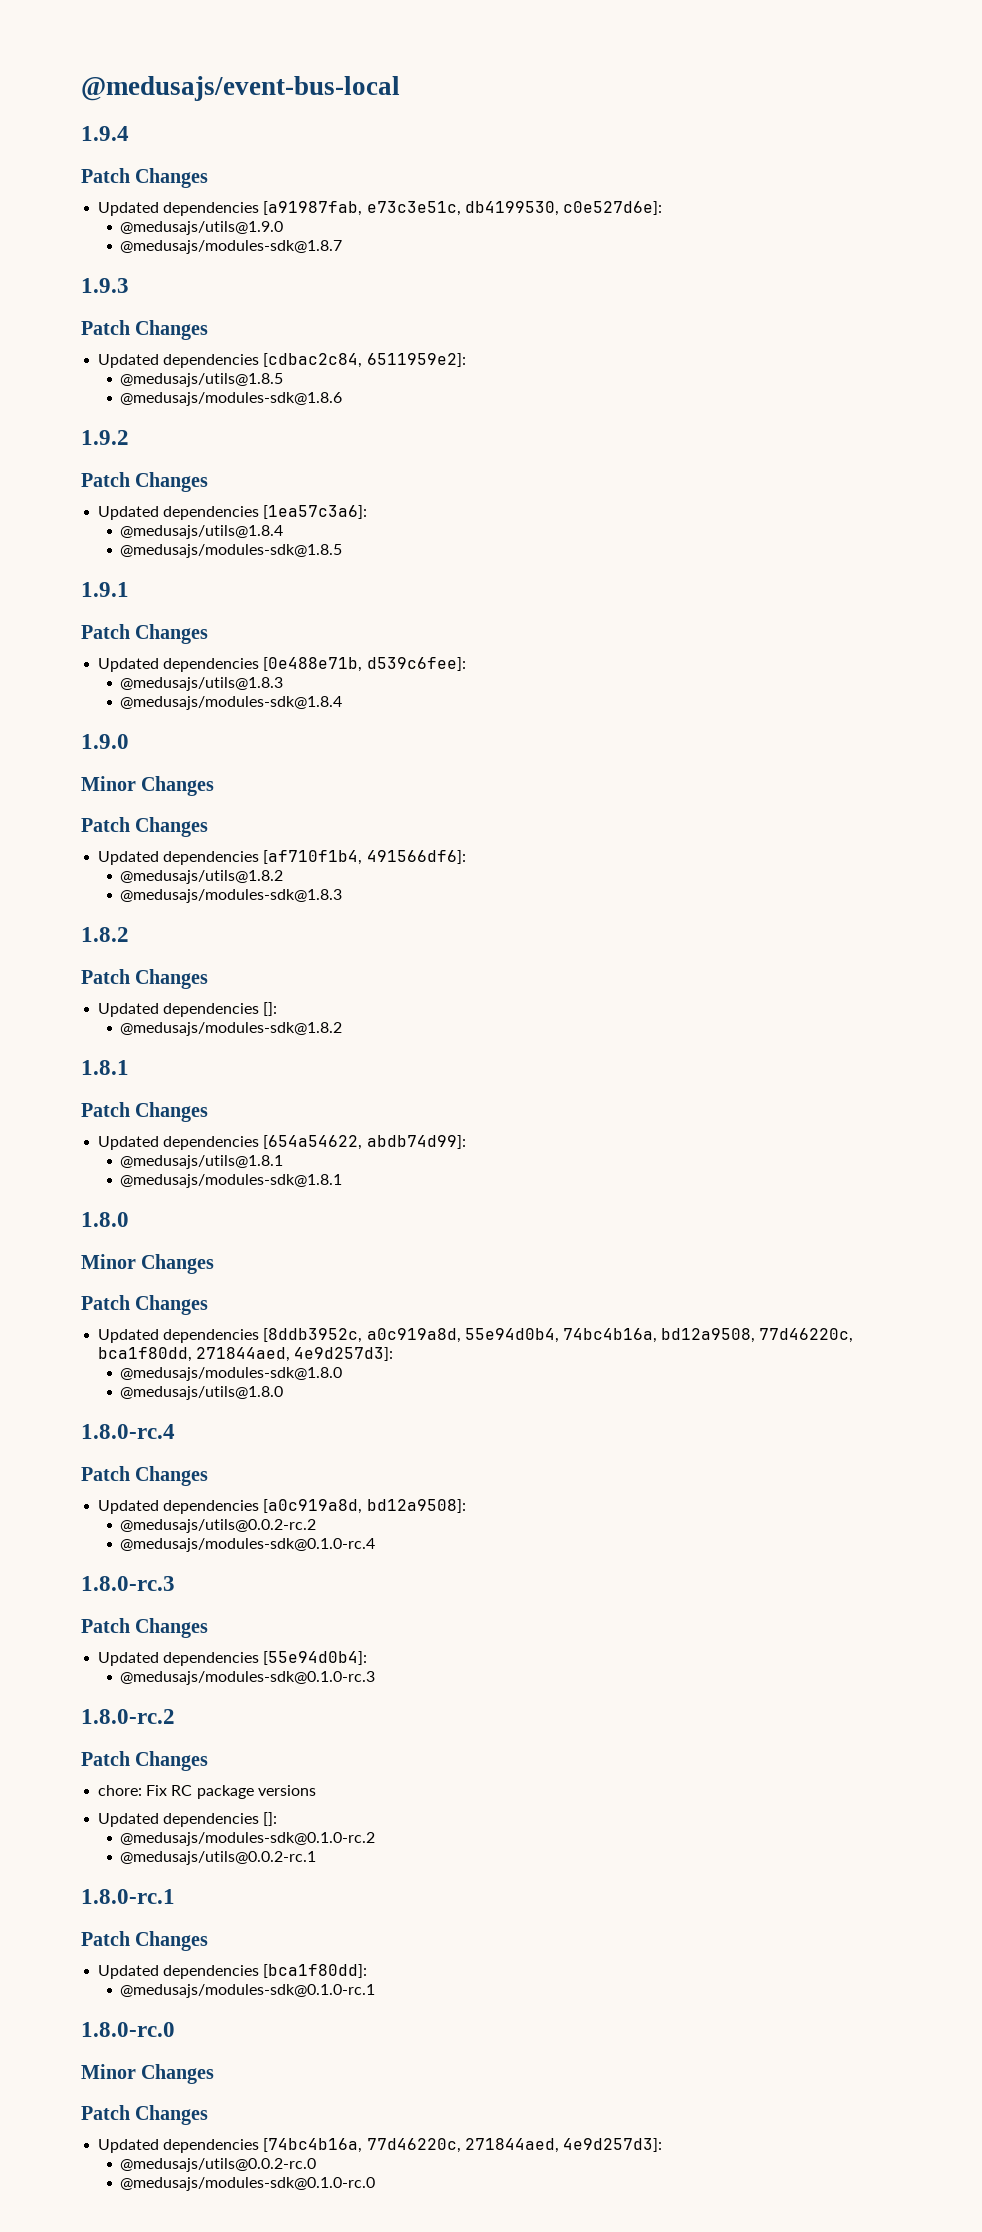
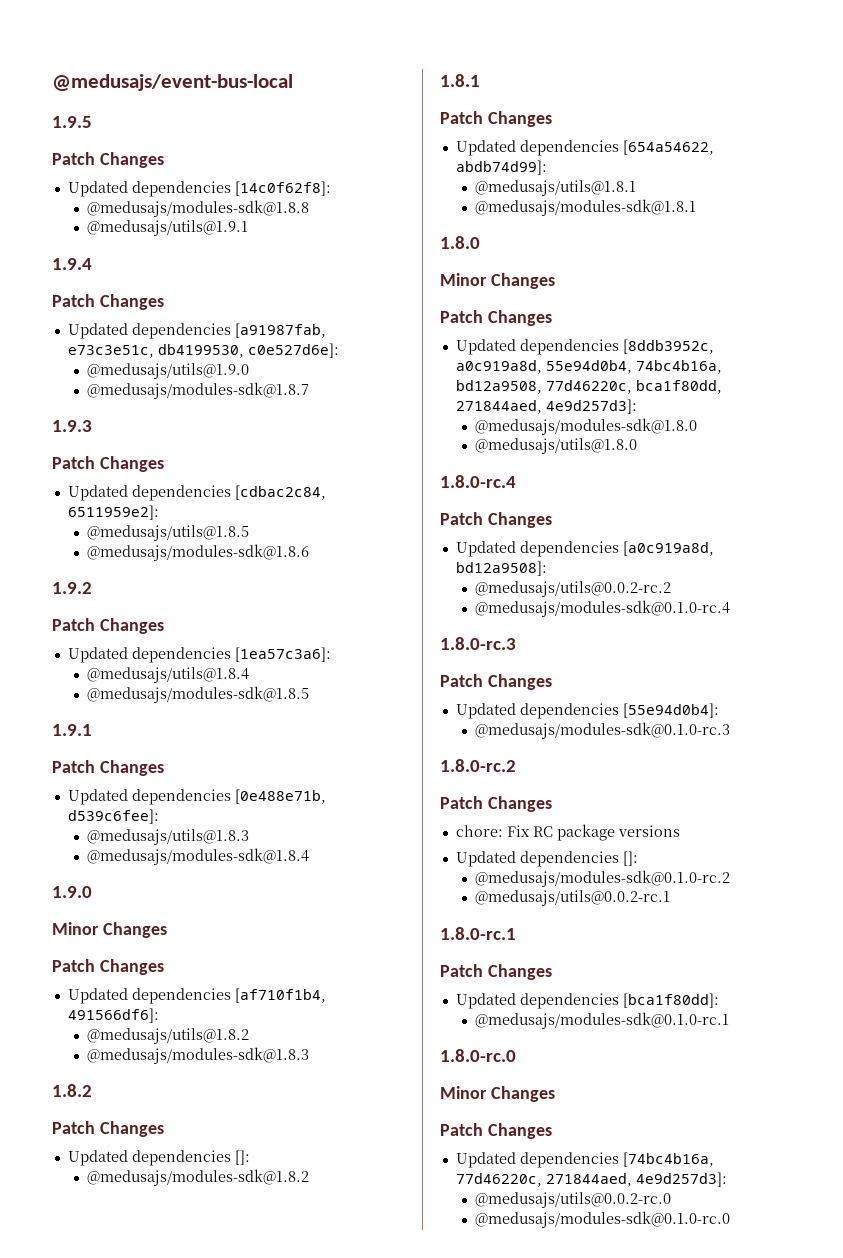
+ 1.9.5
+ Patch Changes
+ Updated dependencies [14c0f62f8]:
+ @medusajs/modules-sdk@1.8.8
+ @medusajs/utils@1.9.1

